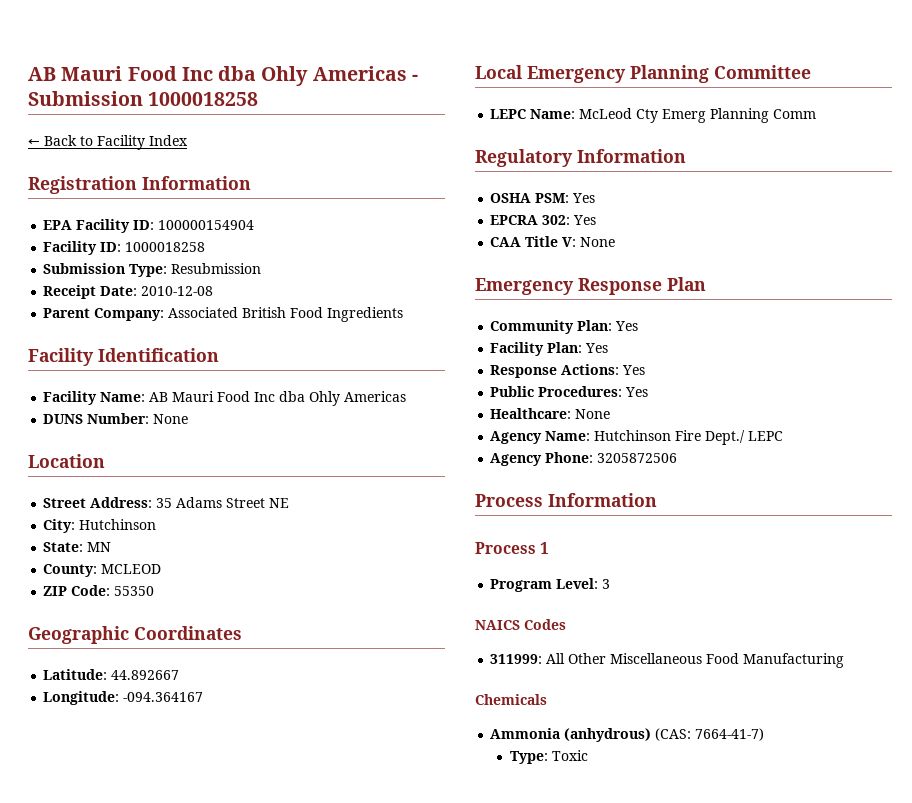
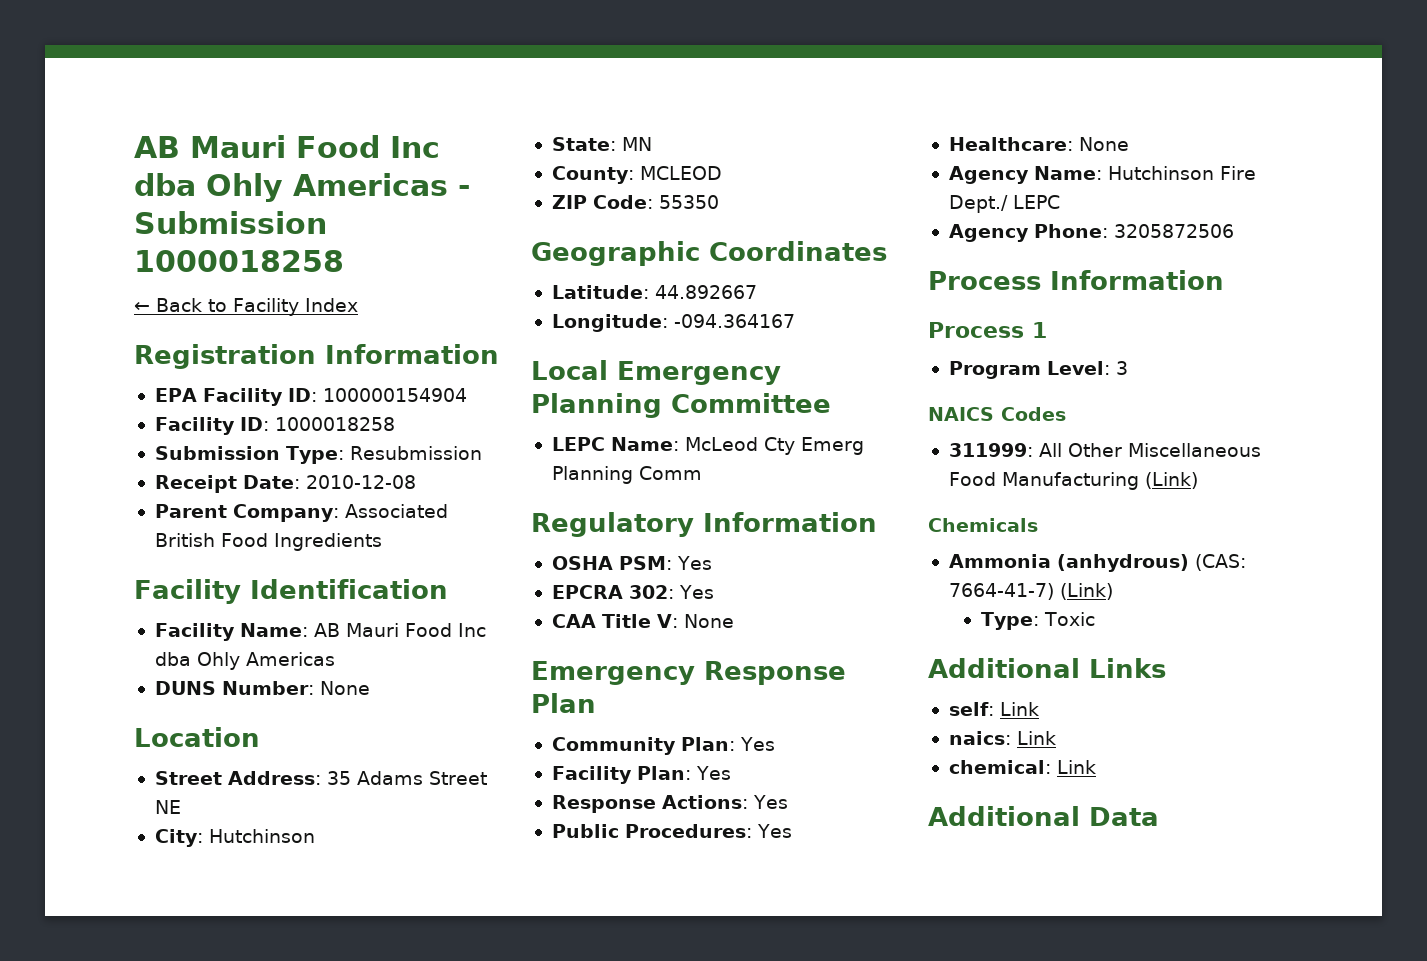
- 311999: All Other Miscellaneous Food Manufacturing
+ 311999: All Other Miscellaneous Food Manufacturing (Link)
- Ammonia (anhydrous) (CAS: 7664-41-7)
+ Ammonia (anhydrous) (CAS: 7664-41-7) (Link)
+ Additional Links
+ self: Link
+ naics: Link
+ chemical: Link
+ Additional Data

